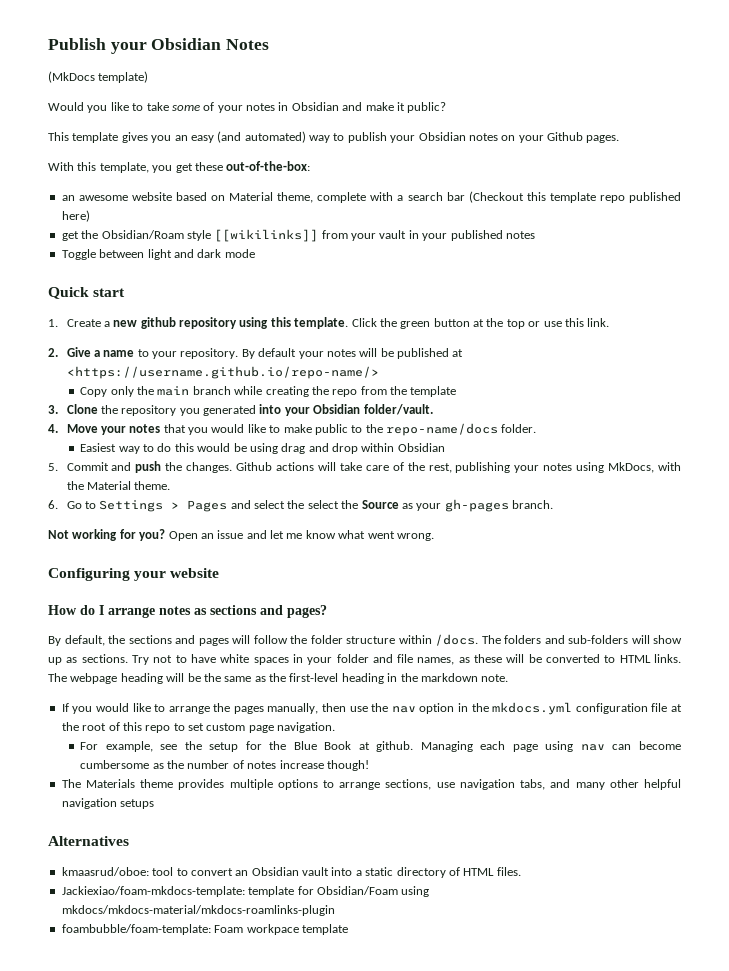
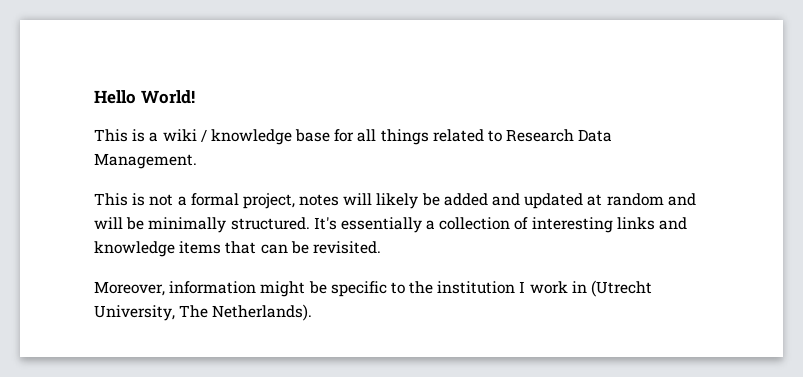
- Publish your Obsidian Notes
- (MkDocs template)
- Would you like to take some of your notes in Obsidian and make it public?
- This template gives you an easy (and automated) way to publish your Obsidian notes on your Github pages.
- With this template, you get these out-of-the-box:
- an awesome website based on Material theme, complete with a search bar (Checkout this template repo published here)
- get the Obsidian/Roam style [[wikilinks]] from your vault in your published notes
- Toggle between light and dark mode
- Quick start
- 1. Create a new github repository using this template. Click the green button at the top or use this link.
- 2. Give a name to your repository. By default your notes will be published at <https://username.github.io/repo-name/>
- Copy only the main branch while creating the repo from the template
- 3. Clone the repository you generated into your Obsidian folder/vault.
- 4. Move your notes that you would like to make public to the repo-name/docs folder.
- Easiest way to do this would be using drag and drop within Obsidian
- 5. Commit and push the changes. Github actions will take care of the rest, publishing your notes using MkDocs, with the Material theme.
- 6. Go to Settings > Pages and select the select the Source as your gh-pages branch.
- Not working for you? Open an issue and let me know what went wrong.
- Configuring your website
- How do I arrange notes as sections and pages?
- By default, the sections and pages will follow the folder structure within /docs. The folders and sub-folders will show up as sections. Try not to have white spaces in your folder and file names, as these will be converted to HTML links. The webpage heading will be the same as the first-level heading in the markdown note.
- If you would like to arrange the pages manually, then use the nav option in the mkdocs.yml configuration file at the root of this repo to set custom page navigation.
- For example, see the setup for the Blue Book at github. Managing each page using nav can become cumbersome as the number of notes increase though!
- The Materials theme provides multiple options to arrange sections, use navigation tabs, and many other helpful navigation setups
- Alternatives
- kmaasrud/oboe: tool to convert an Obsidian vault into a static directory of HTML files.
- Jackiexiao/foam-mkdocs-template: template for Obsidian/Foam using mkdocs/mkdocs-material/mkdocs-roamlinks-plugin
- foambubble/foam-template: Foam workpace template
+ Hello World!
+ This is a wiki / knowledge base for all things related to Research Data Management.
+ This is not a formal project, notes will likely be added and updated at random and will be minimally structured. It's essentially a collection of interesting links and knowledge items that can be revisited.
+ Moreover, information might be specific to the institution I work in (Utrecht University, The Netherlands).

